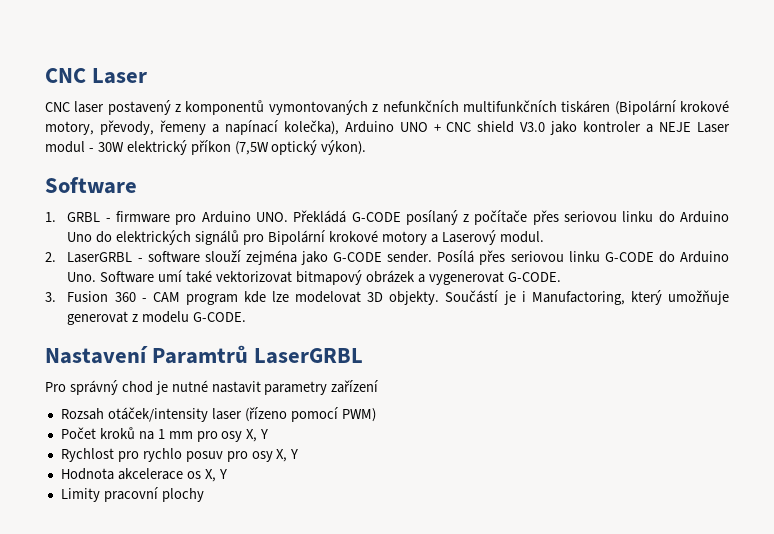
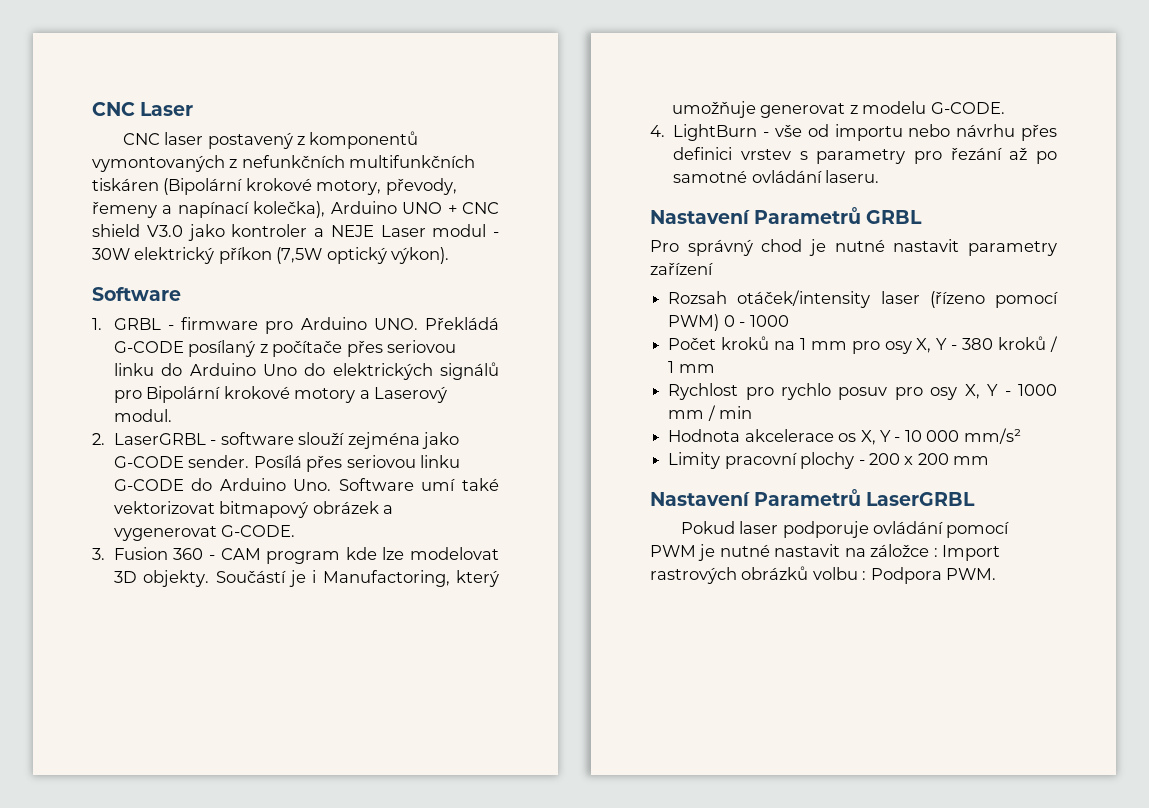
- Nastavení Paramtrů LaserGRBL
+ 4. LightBurn - vše od importu nebo návrhu přes definici vrstev s parametry pro řezání až po samotné ovládání laseru.
+ Nastavení Parametrů GRBL
- Rozsah otáček/intensity laser (řízeno pomocí PWM)
+ Rozsah otáček/intensity laser (řízeno pomocí PWM) 0 - 1000
- Počet kroků na 1 mm pro osy X, Y
+ Počet kroků na 1 mm pro osy X, Y - 380 kroků / 1 mm
- Rychlost pro rychlo posuv pro osy X, Y
+ Rychlost pro rychlo posuv pro osy X, Y - 1000 mm / min
- Hodnota akcelerace os X, Y
+ Hodnota akcelerace os X, Y - 10 000 mm/s²
- Limity pracovní plochy
+ Limity pracovní plochy - 200 x 200 mm
+ Nastavení Parametrů LaserGRBL
+ Pokud laser podporuje ovládání pomocí PWM je nutné nastavit na záložce : Import rastrových obrázků volbu : Podpora PWM.

